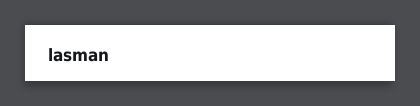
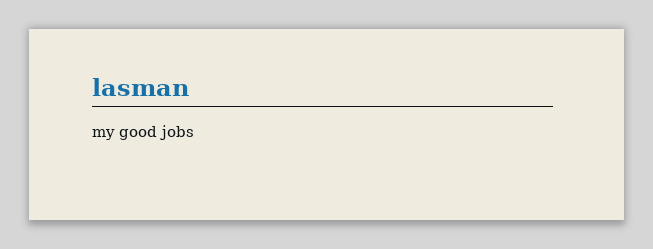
+ my good jobs

